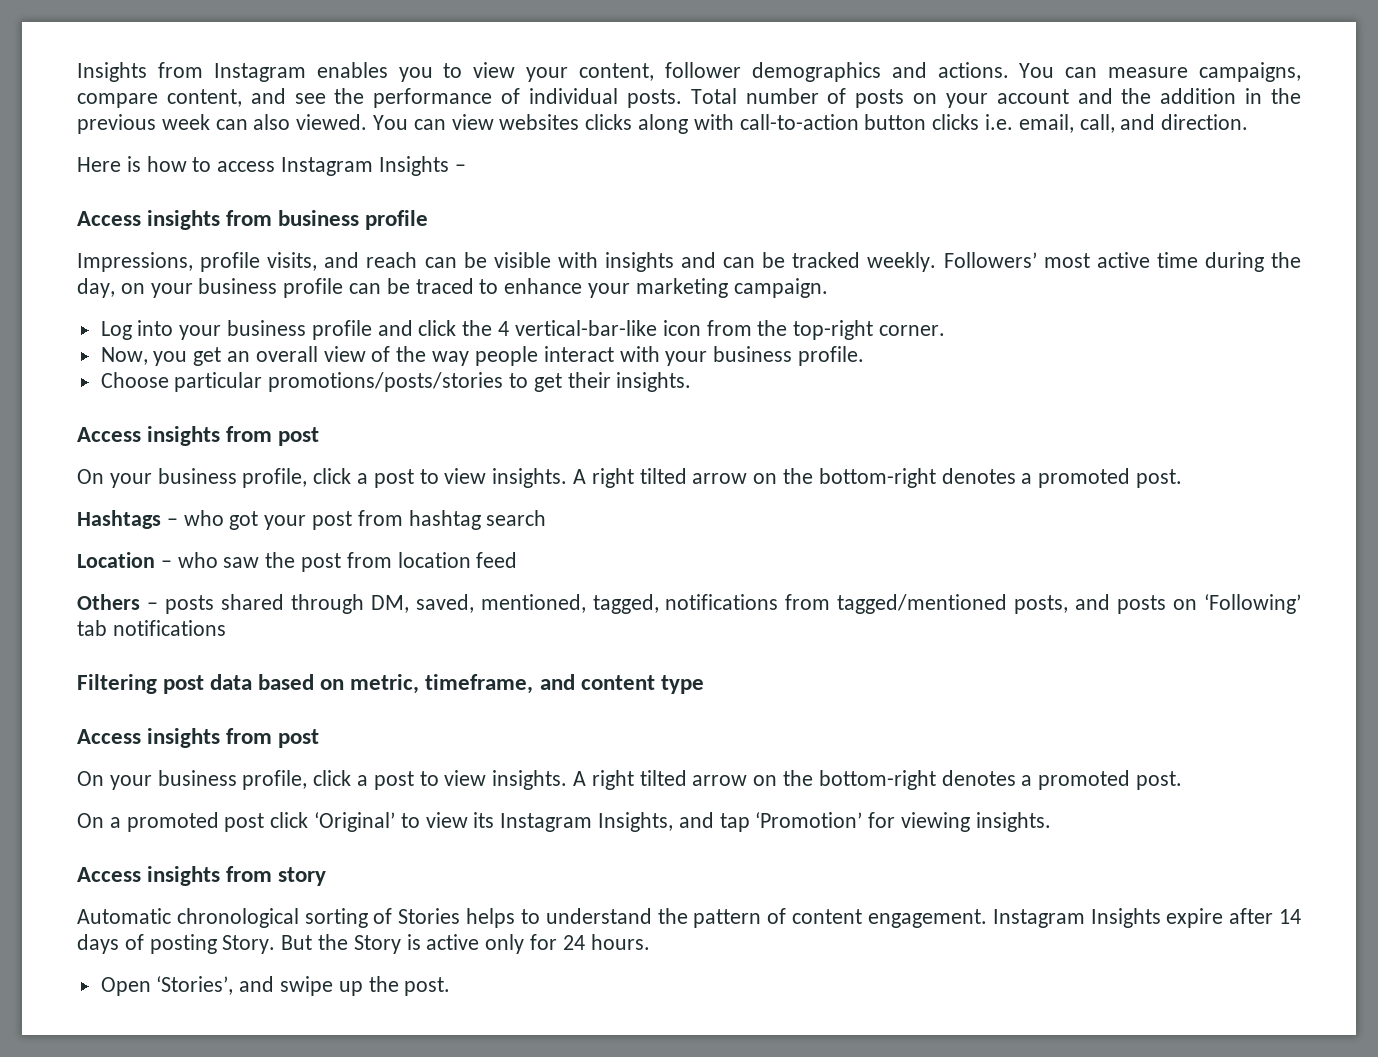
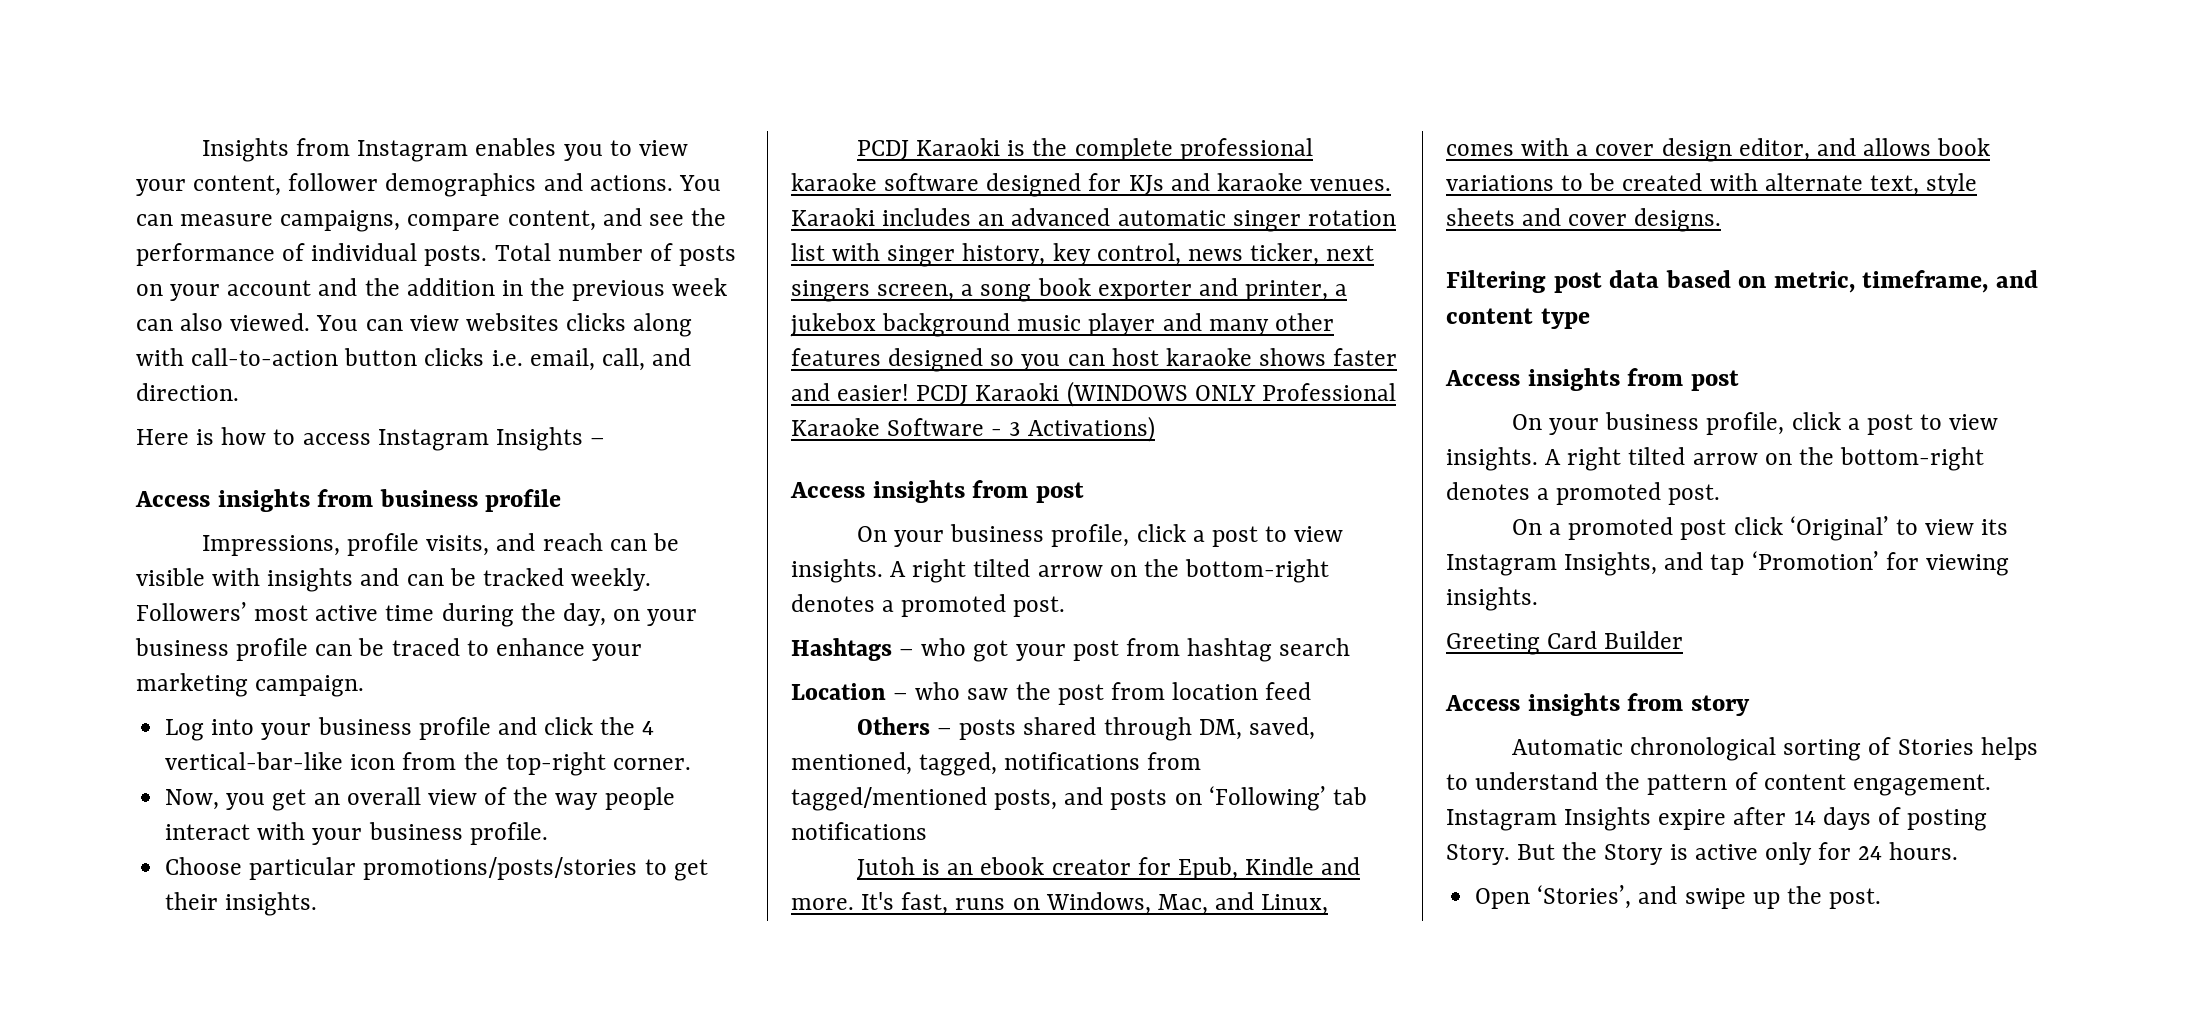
+ PCDJ Karaoki is the complete professional karaoke software designed for KJs and karaoke venues. Karaoki includes an advanced automatic singer rotation list with singer history, key control, news ticker, next singers screen, a song book exporter and printer, a jukebox background music player and many other features designed so you can host karaoke shows faster and easier! PCDJ Karaoki (WINDOWS ONLY Professional Karaoke Software - 3 Activations)
+ Jutoh is an ebook creator for Epub, Kindle and more. It's fast, runs on Windows, Mac, and Linux, comes with a cover design editor, and allows book variations to be created with alternate text, style sheets and cover designs.
+ Greeting Card Builder

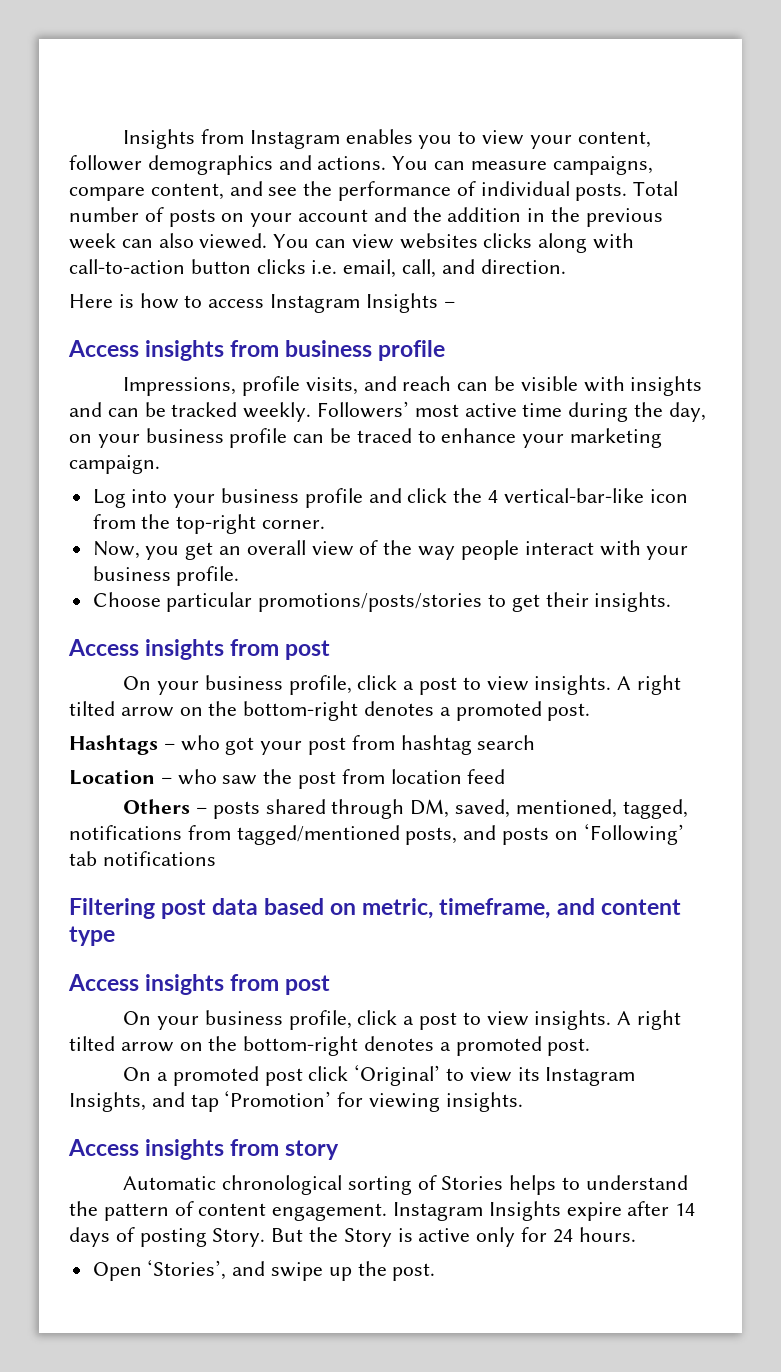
- PCDJ Karaoki is the complete professional karaoke software designed for KJs and karaoke venues. Karaoki includes an advanced automatic singer rotation list with singer history, key control, news ticker, next singers screen, a song book exporter and printer, a jukebox background music player and many other features designed so you can host karaoke shows faster and easier! PCDJ Karaoki (WINDOWS ONLY Professional Karaoke Software - 3 Activations)
- Jutoh is an ebook creator for Epub, Kindle and more. It's fast, runs on Windows, Mac, and Linux, comes with a cover design editor, and allows book variations to be created with alternate text, style sheets and cover designs.
- Greeting Card Builder

